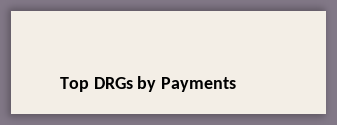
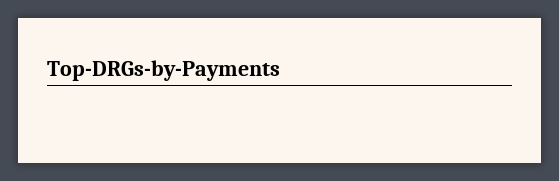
- Top DRGs by Payments
+ Top-DRGs-by-Payments

